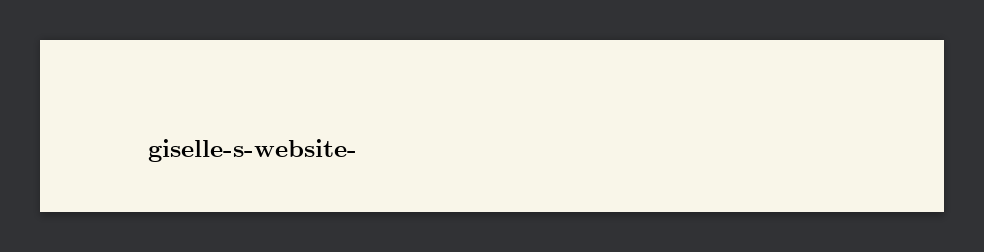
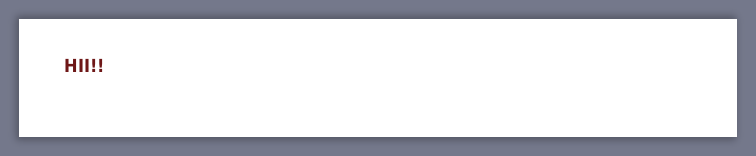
- giselle-s-website-
+ HII!!

